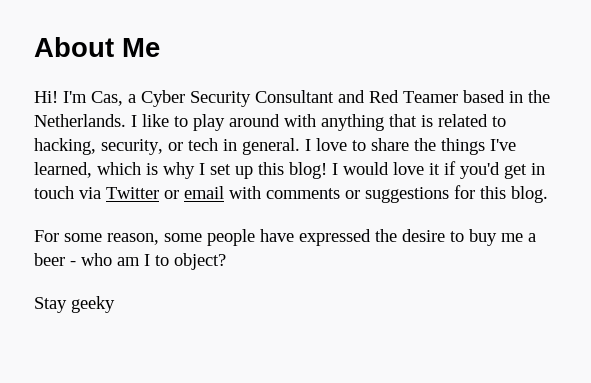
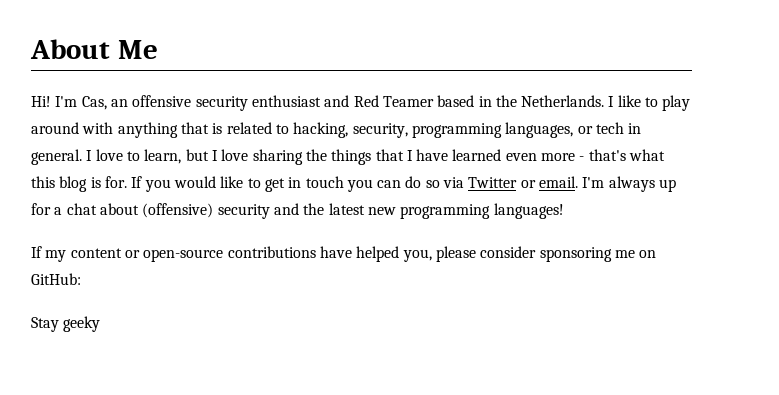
- I'm Cas, a Cyber Security Consultant and Red Teamer based in the Netherlands.
+ I'm Cas, an offensive security enthusiast and Red Teamer based in the Netherlands.
- I like to play around with anything that is related to hacking, security, or tech in general.
+ I like to play around with anything that is related to hacking, security, programming languages, or tech in general.
- I love to share the things I've learned, which is why I set up this blog! I would love it if you'd get in touch via Twitter or email with comments or suggestions for this blog.
- For some reason, some people have expressed the desire to buy me a beer - who am I to object?
+ I love to learn, but I love sharing the things that I have learned even more - that's what this blog is for. If you would like to get in touch you can do so via Twitter or email. I'm always up for a chat about (offensive) security and the latest new programming languages!
+ If my content or open-source contributions have helped you, please consider sponsoring me on GitHub:

